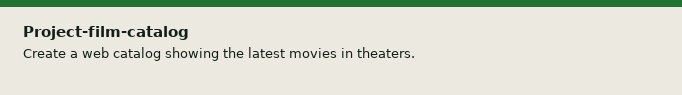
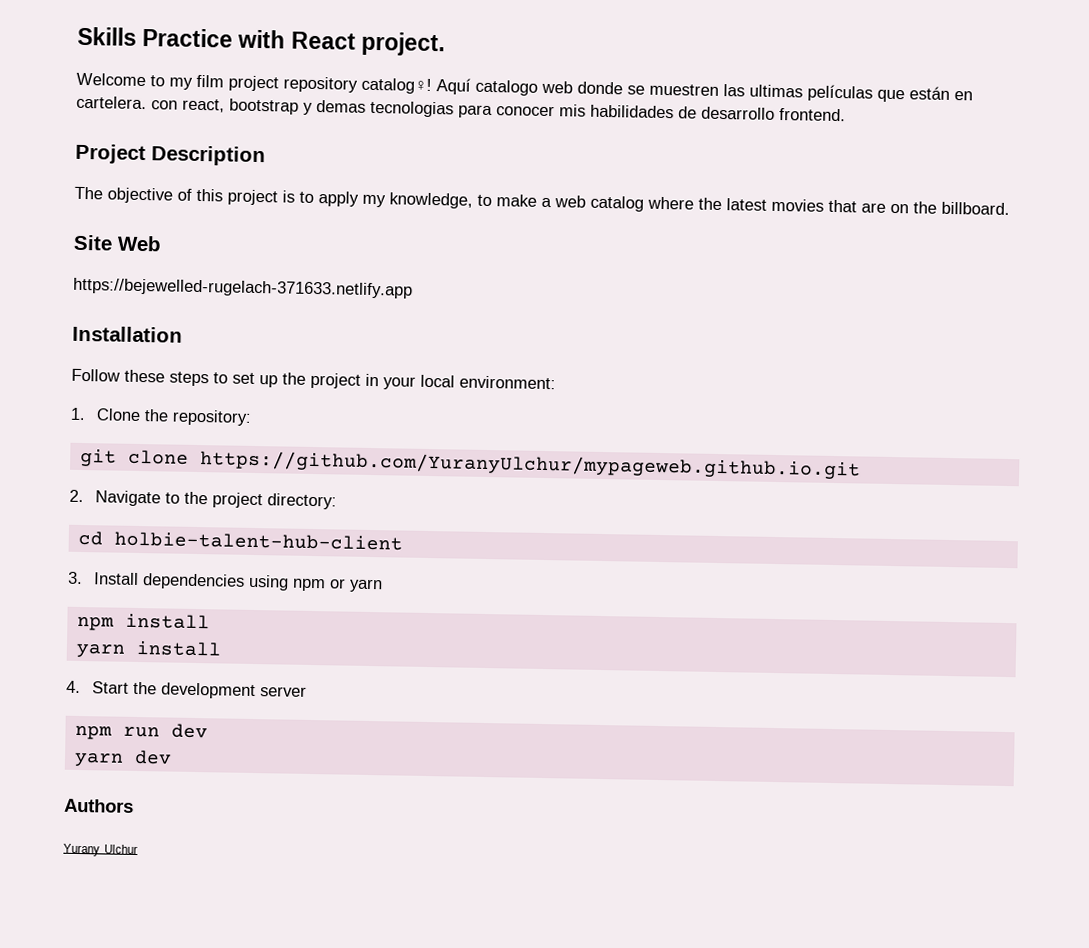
- Project-film-catalog
- Create a web catalog showing the latest movies in theaters.
+ Skills Practice with React project.
+ Welcome to my film project repository catalog♀! Aquí catalogo web donde se muestren las ultimas películas que están en cartelera. con react, bootstrap y demas tecnologias para conocer mis habilidades de desarrollo frontend.
+ Project Description
+ The objective of this project is to apply my knowledge, to make a web catalog where the latest movies that are on the billboard.
+ Site Web
+ https://bejewelled-rugelach-371633.netlify.app
+ Installation
+ Follow these steps to set up the project in your local environment:
+ 1. Clone the repository:
+ git clone https://github.com/YuranyUlchur/mypageweb.github.io.git
+ 2. Navigate to the project directory:
+ cd holbie-talent-hub-client
+ 3. Install dependencies using npm or yarn
+ npm install
+ yarn install
+ 4. Start the development server
+ npm run dev
+ yarn dev
+ Authors
+ Yurany Ulchur

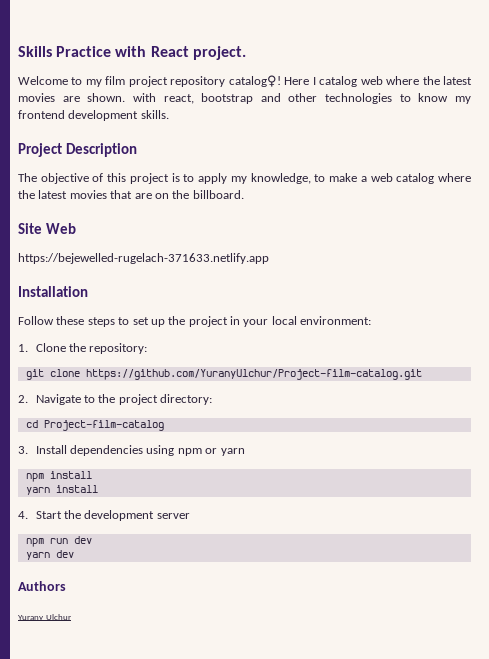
- Aquí catalogo web donde se muestren las ultimas películas que están en cartelera. con react, bootstrap y demas tecnologias para conocer mis habilidades de desarrollo frontend.
+ Here I catalog web where the latest movies are shown. with react, bootstrap and other technologies to know my frontend development skills.
- git clone https://github.com/YuranyUlchur/mypageweb.github.io.git
+ git clone https://github.com/YuranyUlchur/Project-film-catalog.git
- cd holbie-talent-hub-client
+ cd Project-film-catalog

